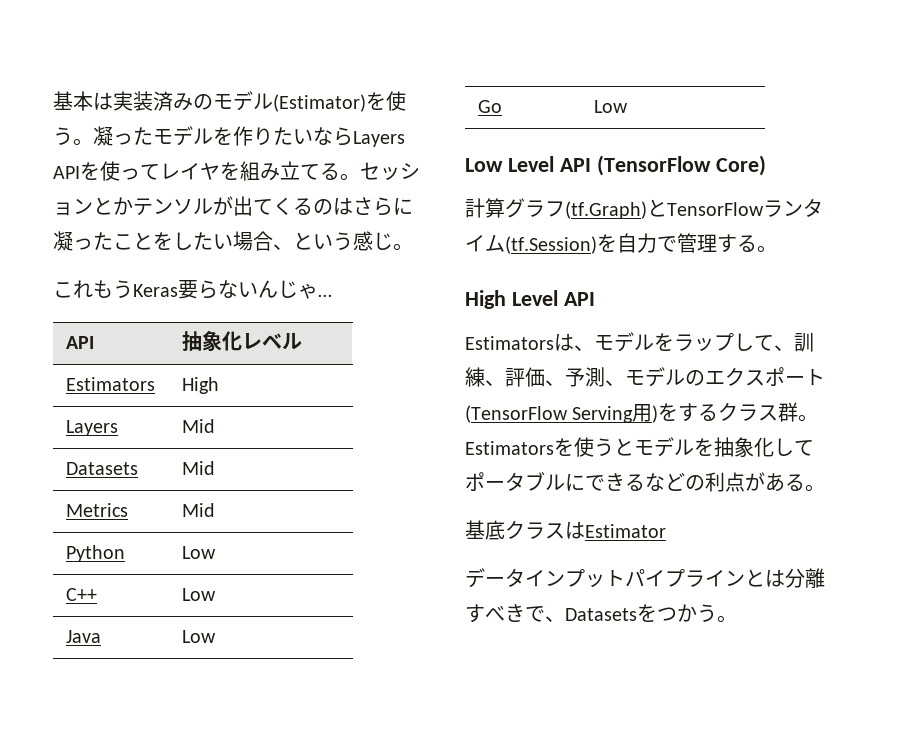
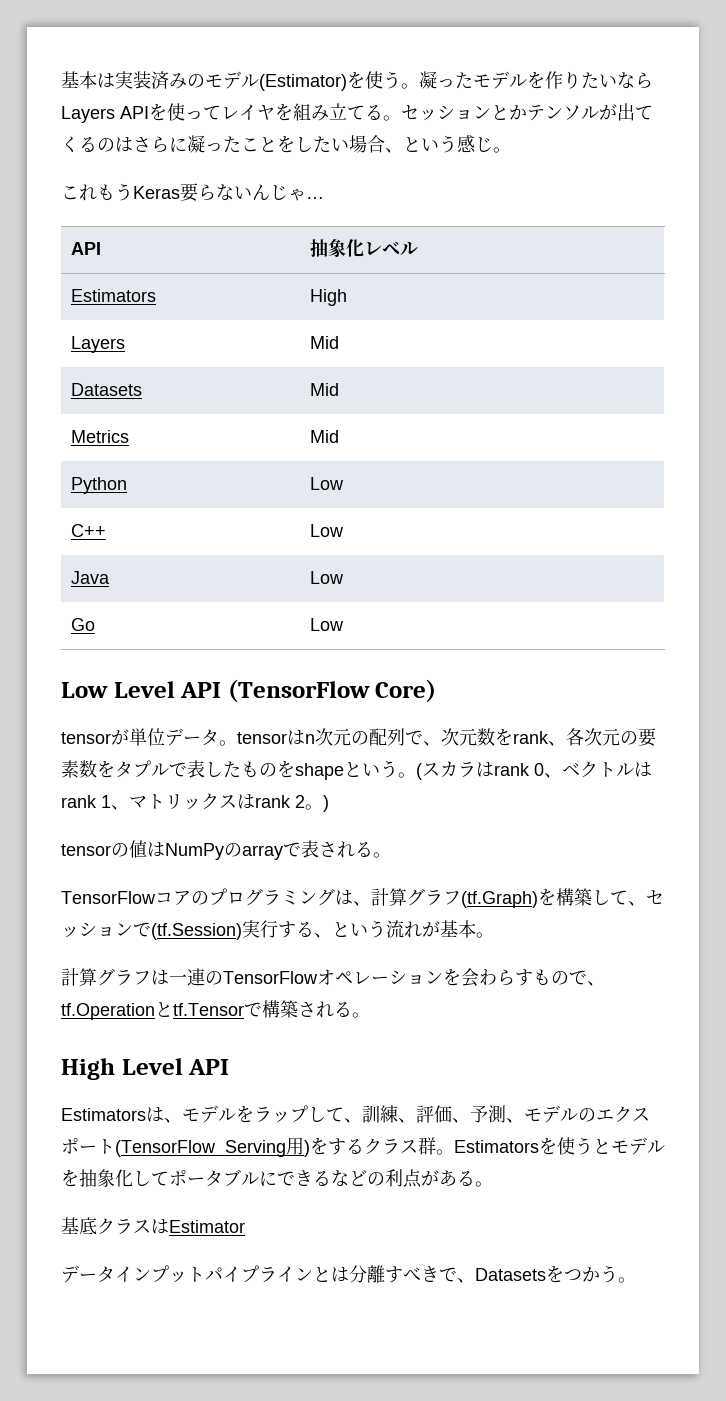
- 計算グラフ(tf.Graph)とTensorFlowランタイム(tf.Session)を自力で管理する。
+ tensorが単位データ。tensorはn次元の配列で、次元数をrank、各次元の要素数をタプルで表したものをshapeという。(スカラはrank 0、ベクトルはrank 1、マトリックスはrank 2。)
+ tensorの値はNumPyのarrayで表される。
+ TensorFlowコアのプログラミングは、計算グラフ(tf.Graph)を構築して、セッションで(tf.Session)実行する、という流れが基本。
+ 計算グラフは一連のTensorFlowオペレーションを会わらすもので、tf.Operationとtf.Tensorで構築される。

